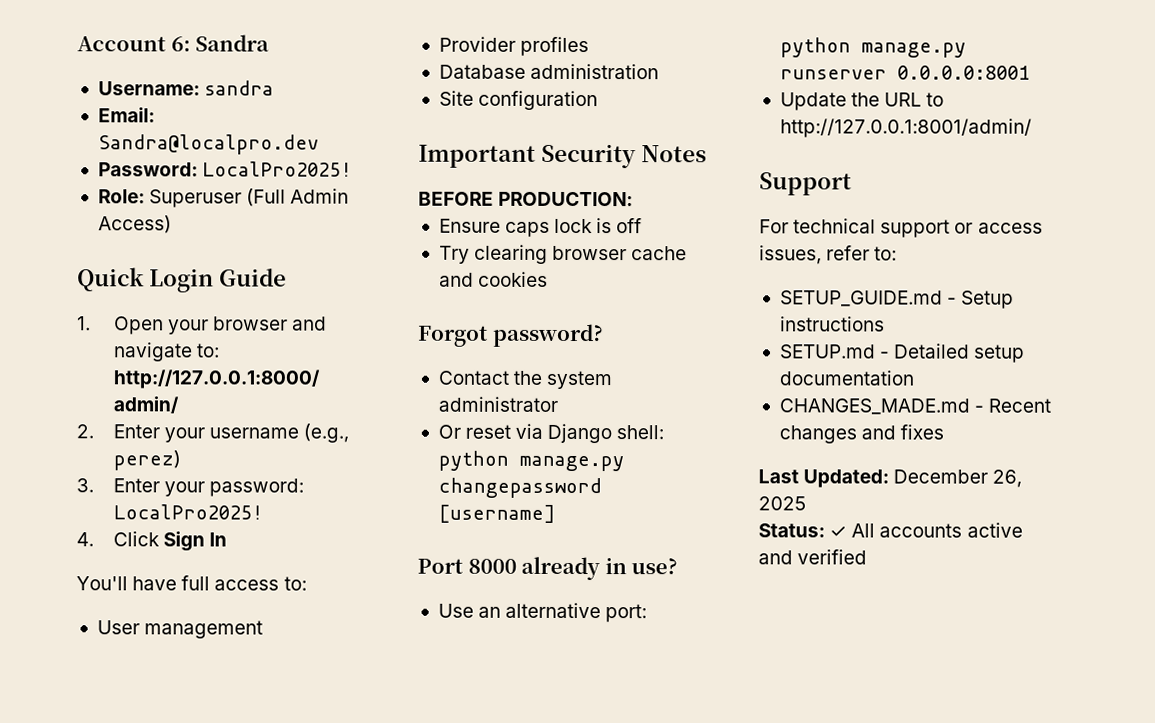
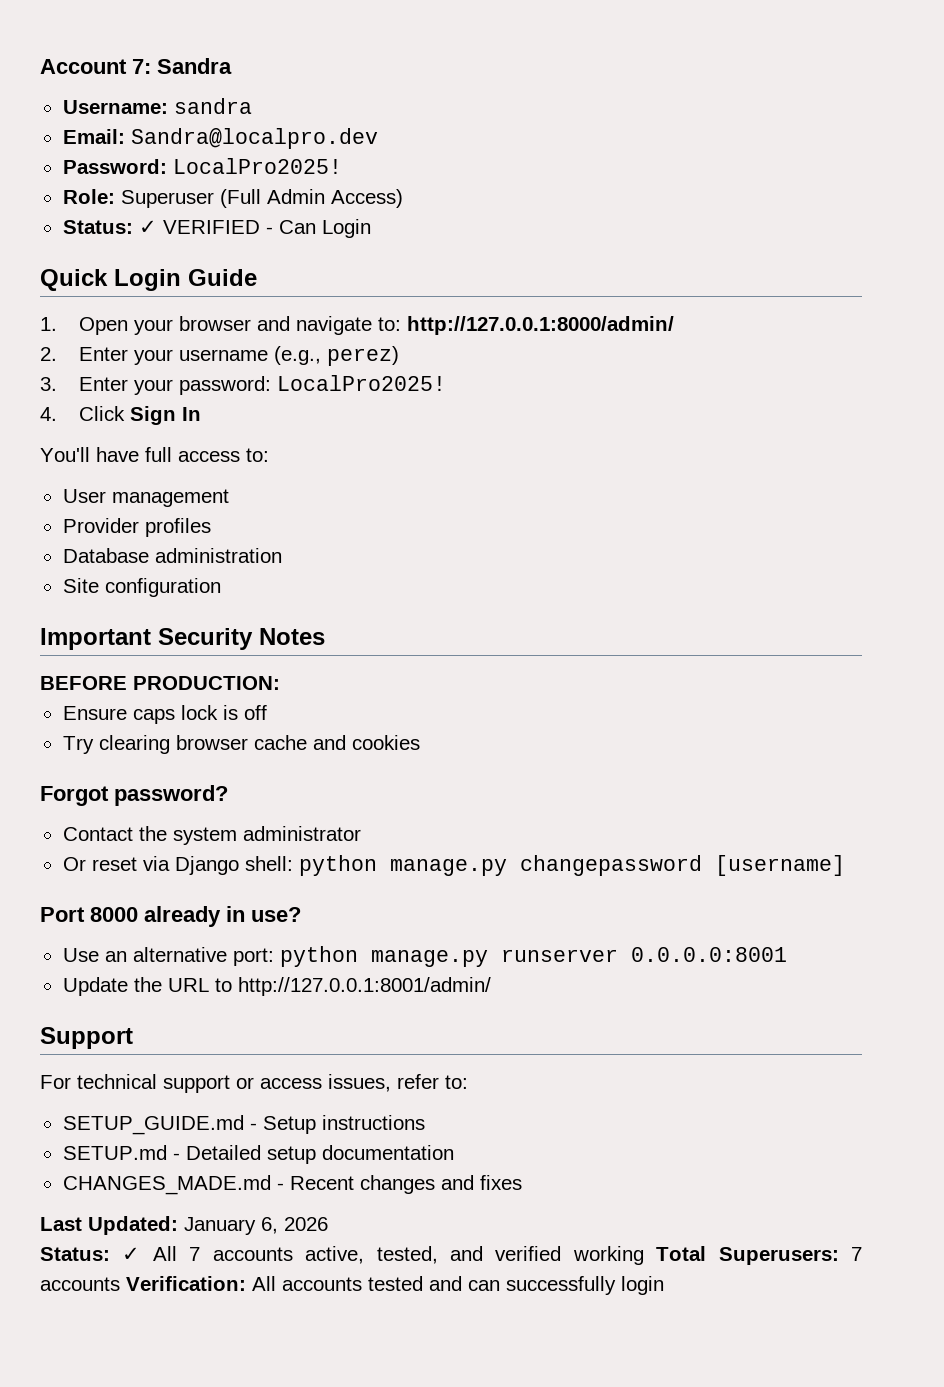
- Account 6: Sandra
+ Account 7: Sandra
+ Status: ✓ VERIFIED - Can Login
- Last Updated: December 26, 2025
+ Last Updated: January 6, 2026
- Status: ✓ All accounts active and verified
+ Status: ✓ All 7 accounts active, tested, and verified working Total Superusers: 7 accounts Verification: All accounts tested and can successfully login

